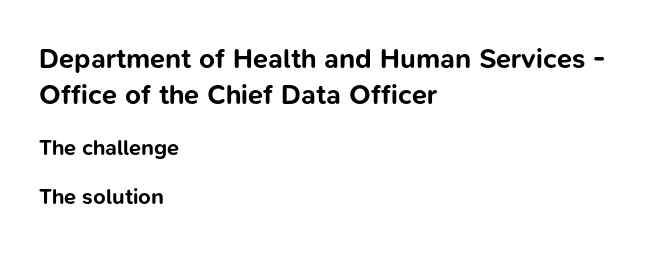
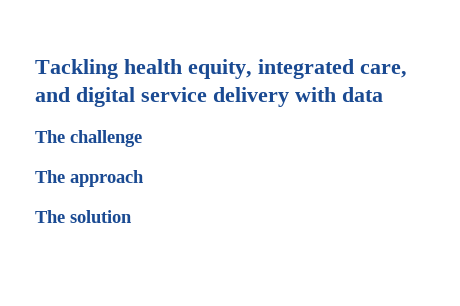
- Department of Health and Human Services - Office of the Chief Data Officer
+ Tackling health equity, integrated care, and digital service delivery with data
+ The approach

